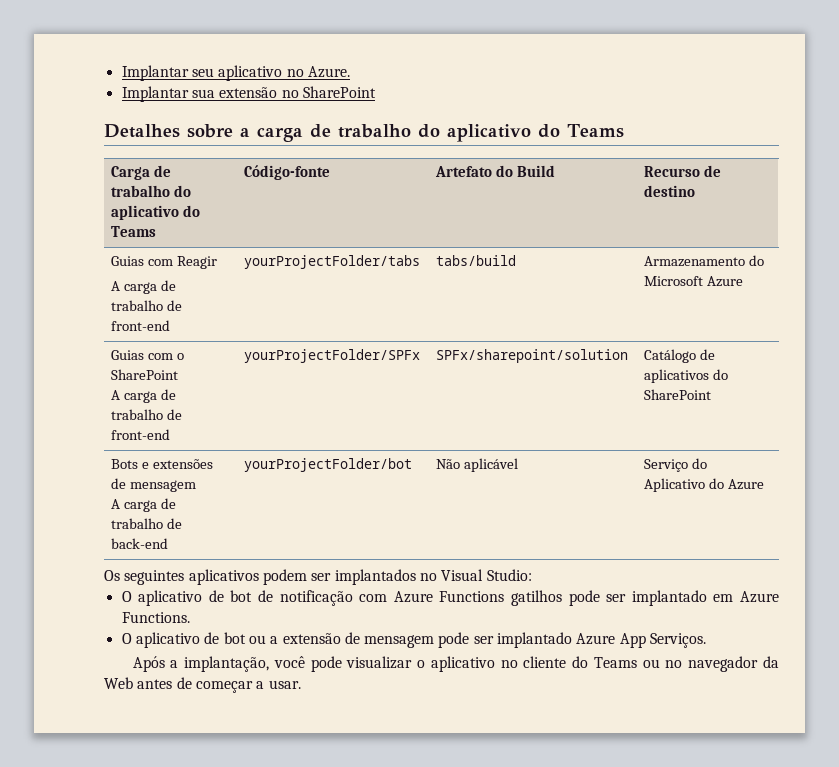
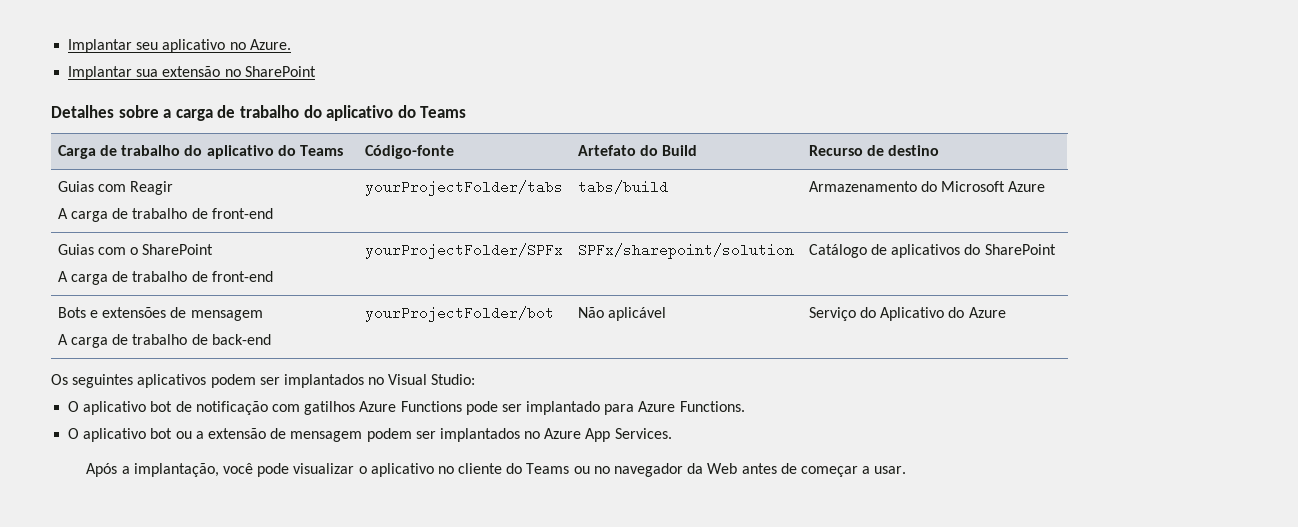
- O aplicativo de bot de notificação com Azure Functions gatilhos pode ser implantado em Azure Functions.
+ O aplicativo bot de notificação com gatilhos Azure Functions pode ser implantado para Azure Functions.
- O aplicativo de bot ou a extensão de mensagem pode ser implantado Azure App Serviços.
+ O aplicativo bot ou a extensão de mensagem podem ser implantados no Azure App Services.

